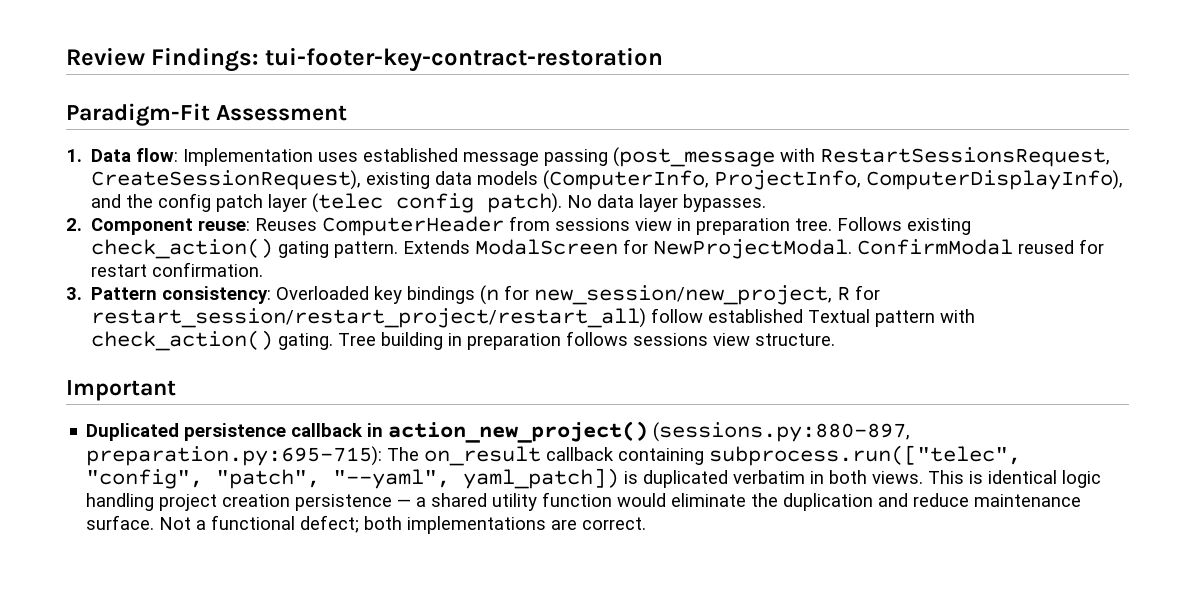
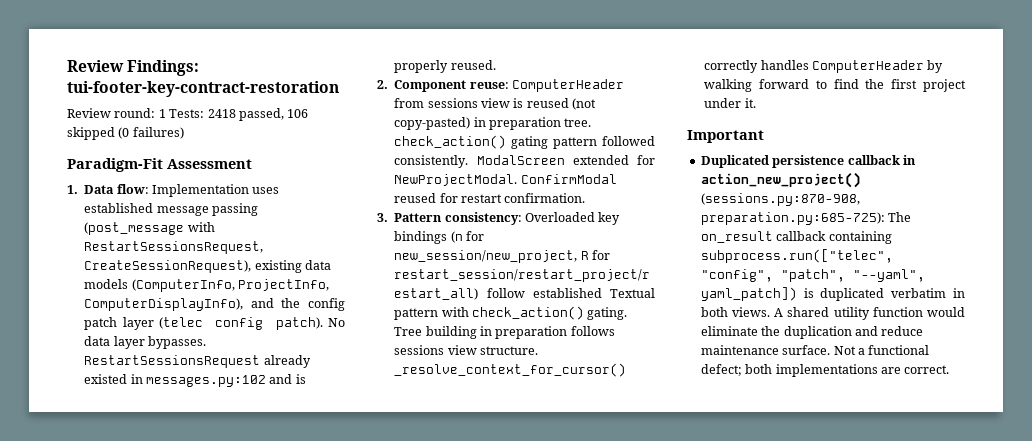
+ Review round: 1 Tests: 2418 passed, 106 skipped (0 failures)
+ RestartSessionsRequest already existed in messages.py:102 and is properly reused.
- 2. Component reuse: Reuses ComputerHeader from sessions view in preparation tree. Follows existing check_action() gating pattern. Extends ModalScreen for NewProjectModal.
+ 2. Component reuse: ComputerHeader from sessions view is reused (not copy-pasted) in preparation tree. check_action() gating pattern followed consistently. ModalScreen extended for NewProjectModal.
+ _resolve_context_for_cursor() correctly handles ComputerHeader by walking forward to find the first project under it.
- Duplicated persistence callback in action_new_project() (sessions.py:880-897, preparation.py:695-715): The on_result callback containing subprocess.run(["telec", "config", "patch", "--yaml", yaml_patch]) is duplicated verbatim in both views.
+ Duplicated persistence callback in action_new_project() (sessions.py:870-908, preparation.py:685-725): The on_result callback containing subprocess.run(["telec", "config", "patch", "--yaml", yaml_patch]) is duplicated verbatim in both views.
- This is identical logic handling project creation persistence — a shared utility function would eliminate the duplication and reduce maintenance surface.
+ A shared utility function would eliminate the duplication and reduce maintenance surface.

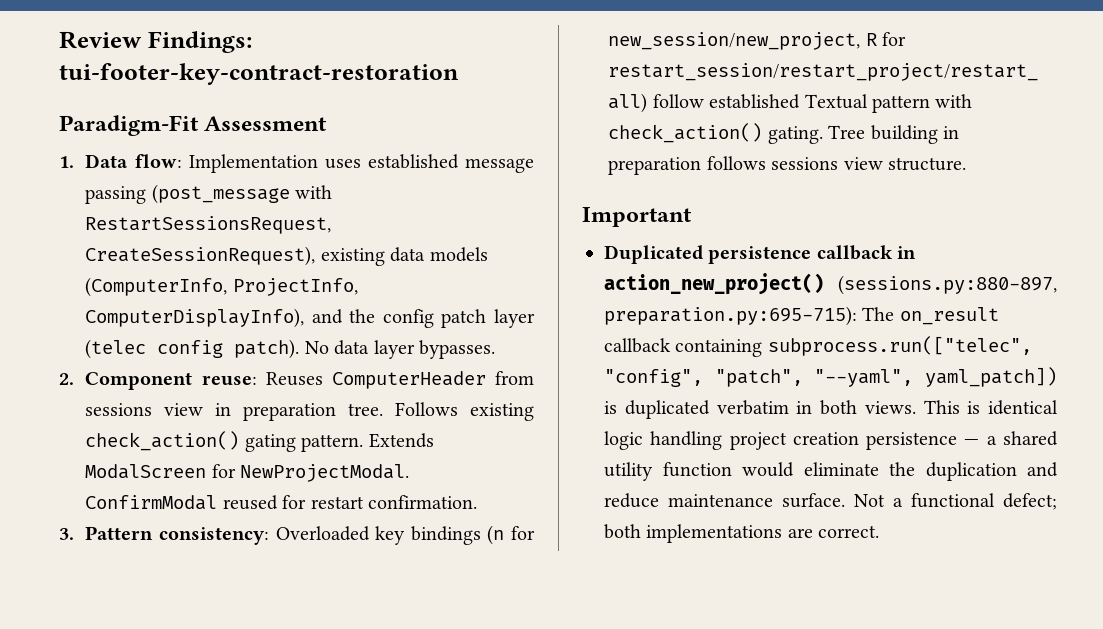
- Review round: 1 Tests: 2418 passed, 106 skipped (0 failures)
- RestartSessionsRequest already existed in messages.py:102 and is properly reused.
- 2. Component reuse: ComputerHeader from sessions view is reused (not copy-pasted) in preparation tree. check_action() gating pattern followed consistently. ModalScreen extended for NewProjectModal.
+ 2. Component reuse: Reuses ComputerHeader from sessions view in preparation tree. Follows existing check_action() gating pattern. Extends ModalScreen for NewProjectModal.
- _resolve_context_for_cursor() correctly handles ComputerHeader by walking forward to find the first project under it.
- Duplicated persistence callback in action_new_project() (sessions.py:870-908, preparation.py:685-725): The on_result callback containing subprocess.run(["telec", "config", "patch", "--yaml", yaml_patch]) is duplicated verbatim in both views.
+ Duplicated persistence callback in action_new_project() (sessions.py:880-897, preparation.py:695-715): The on_result callback containing subprocess.run(["telec", "config", "patch", "--yaml", yaml_patch]) is duplicated verbatim in both views.
- A shared utility function would eliminate the duplication and reduce maintenance surface.
+ This is identical logic handling project creation persistence — a shared utility function would eliminate the duplication and reduce maintenance surface.

